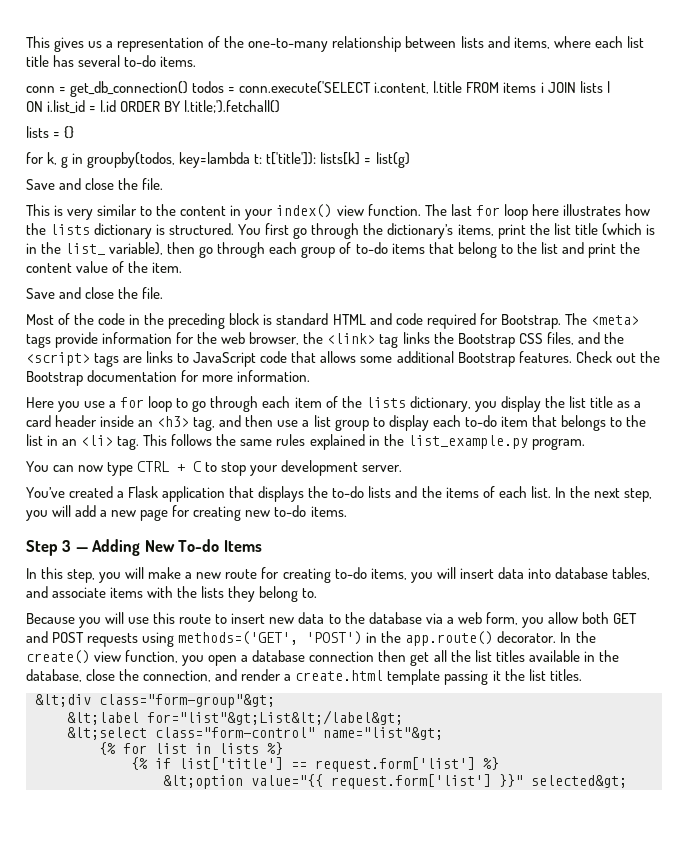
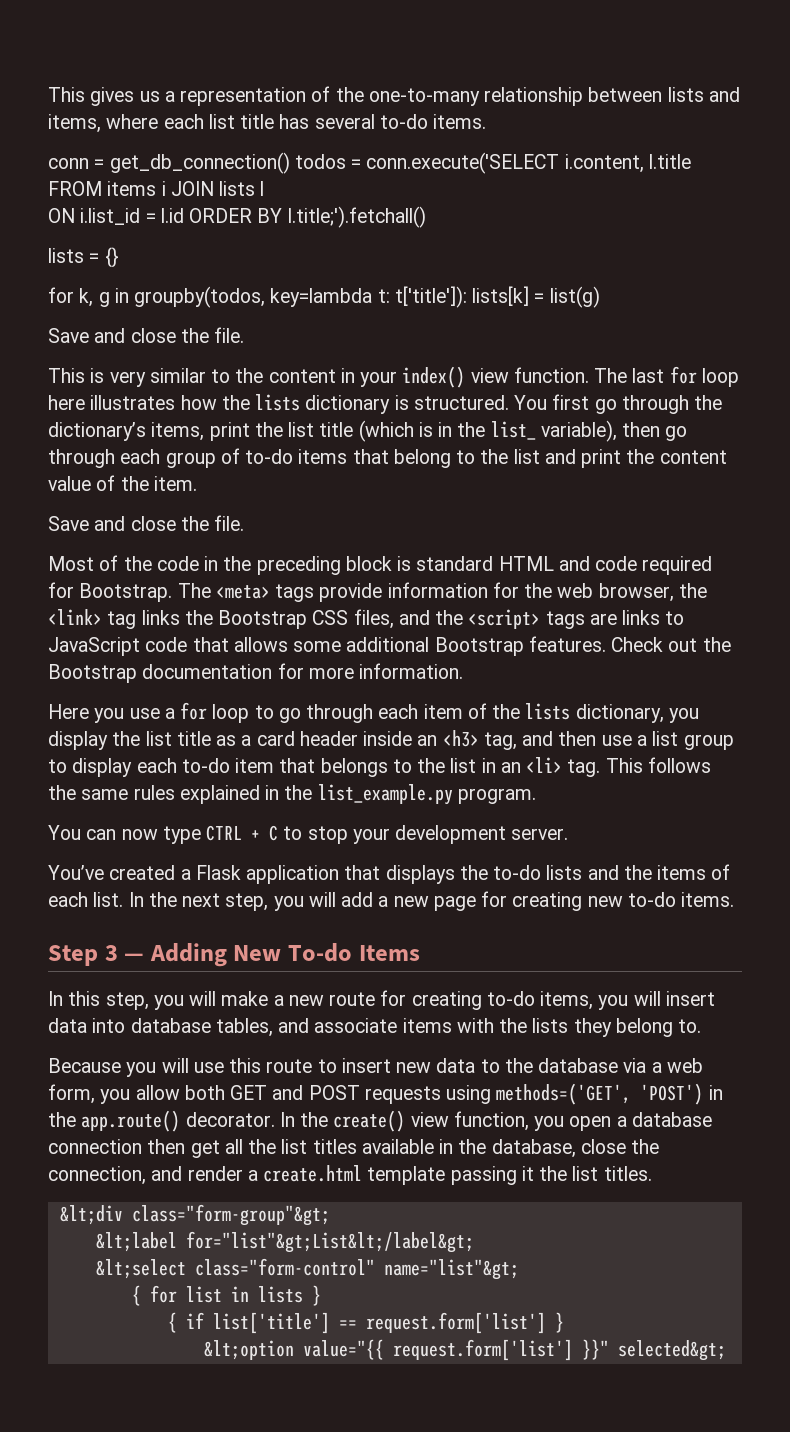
- {% for list in lists %}
- {% if list['title'] == request.form['list'] %}
+ { for list in lists }
+ { if list['title'] == request.form['list'] }

